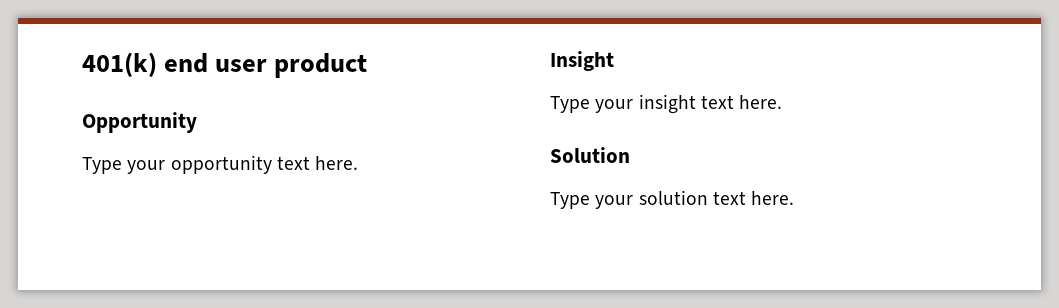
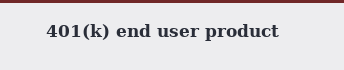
- Opportunity
- Type your opportunity text here.
- Insight
- Type your insight text here.
- Solution
- Type your solution text here.

